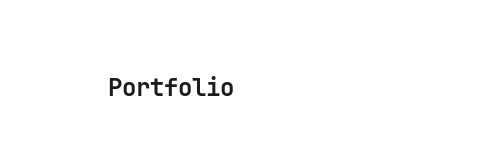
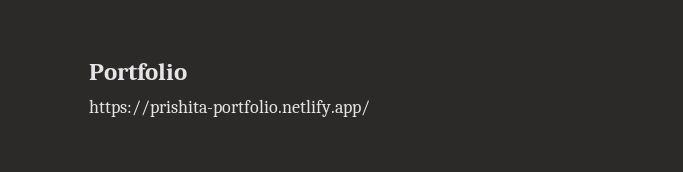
+ https://prishita-portfolio.netlify.app/

